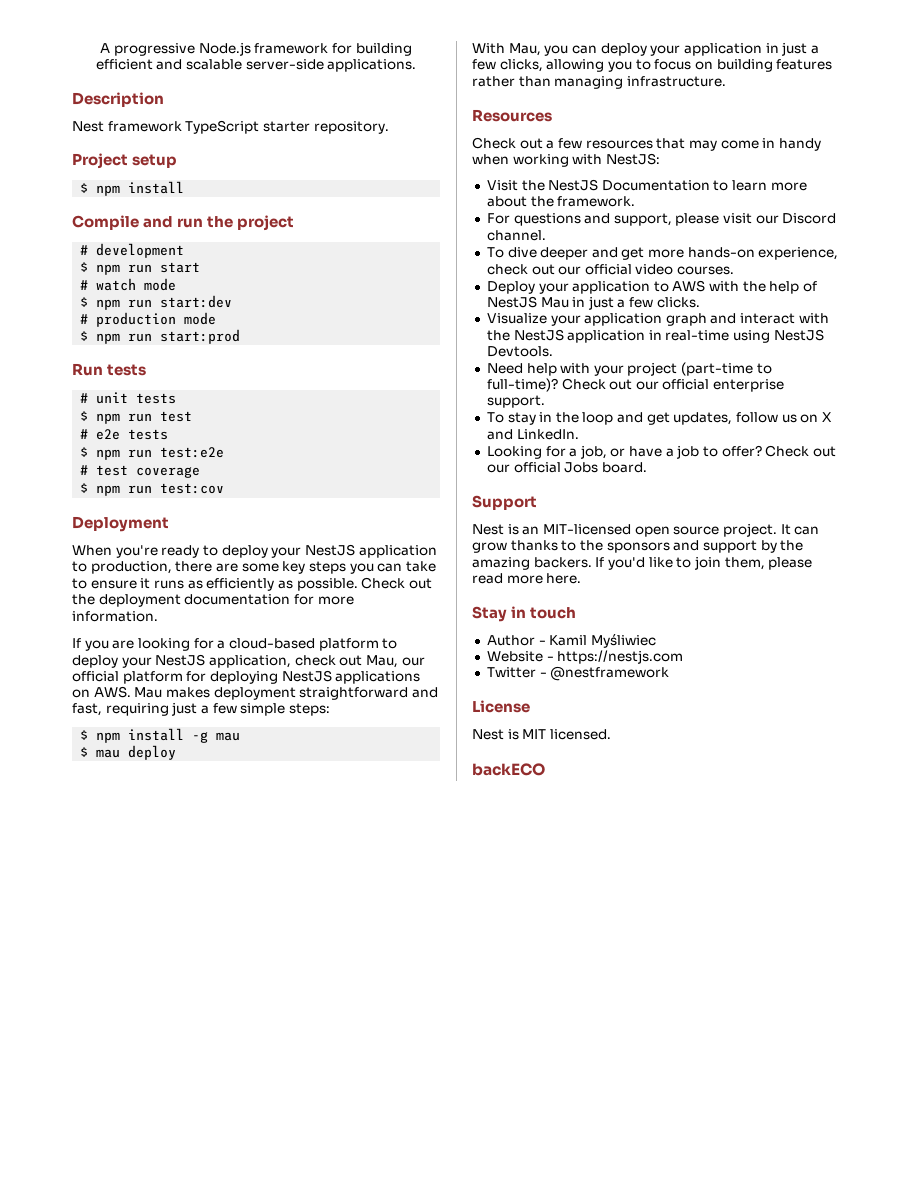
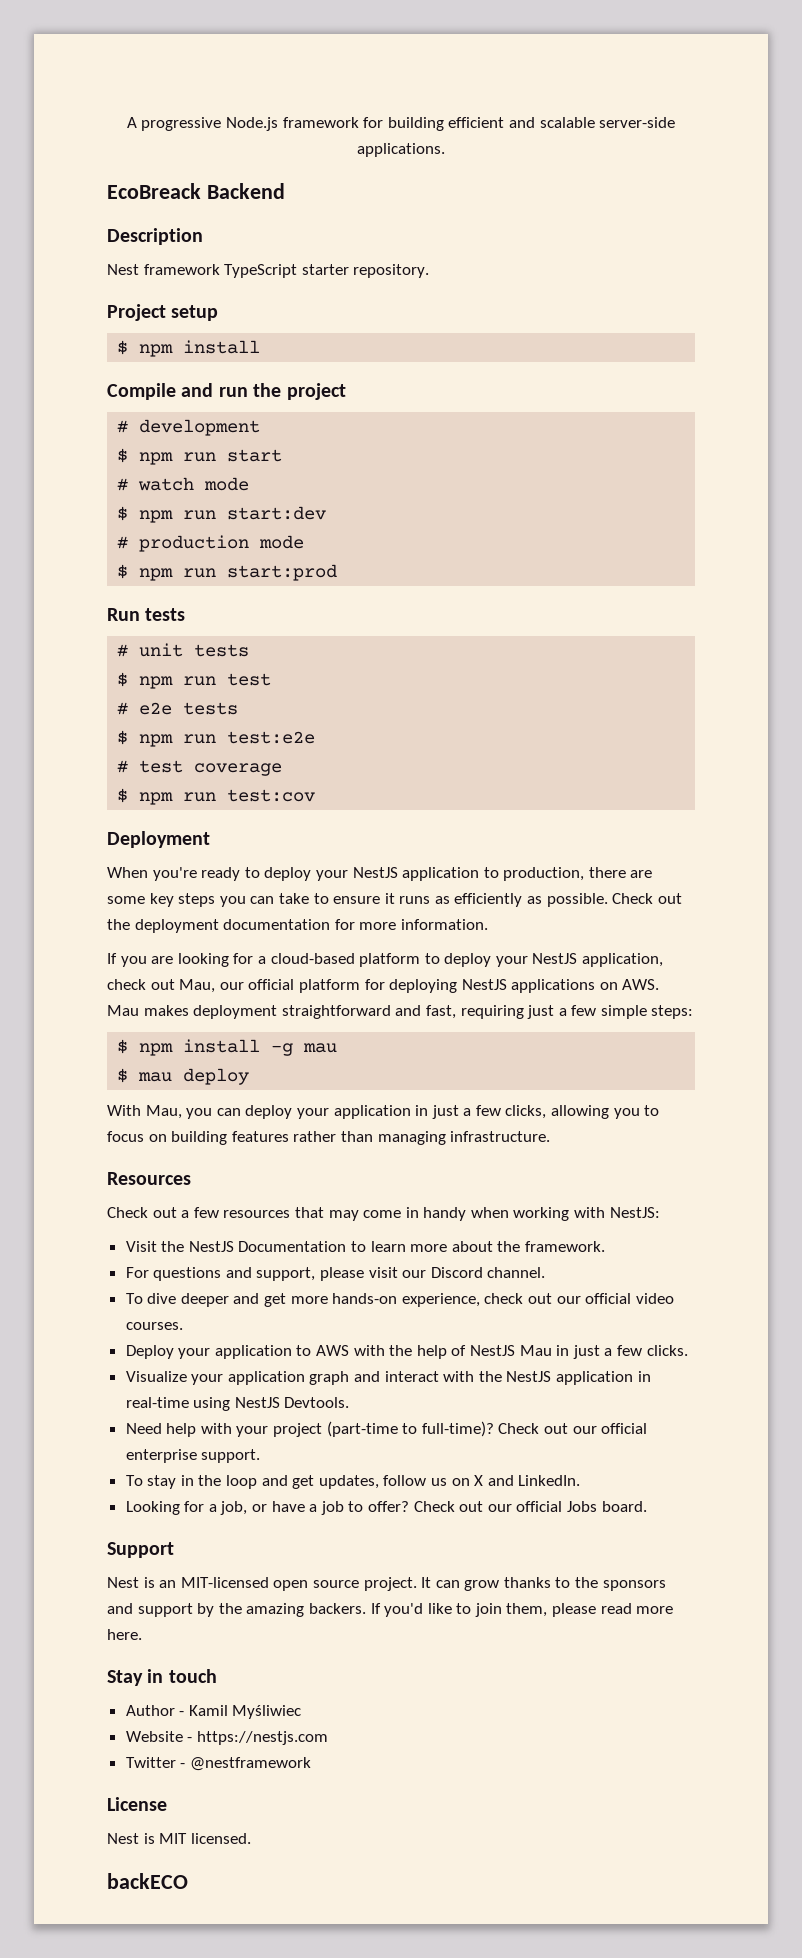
+ EcoBreack Backend

